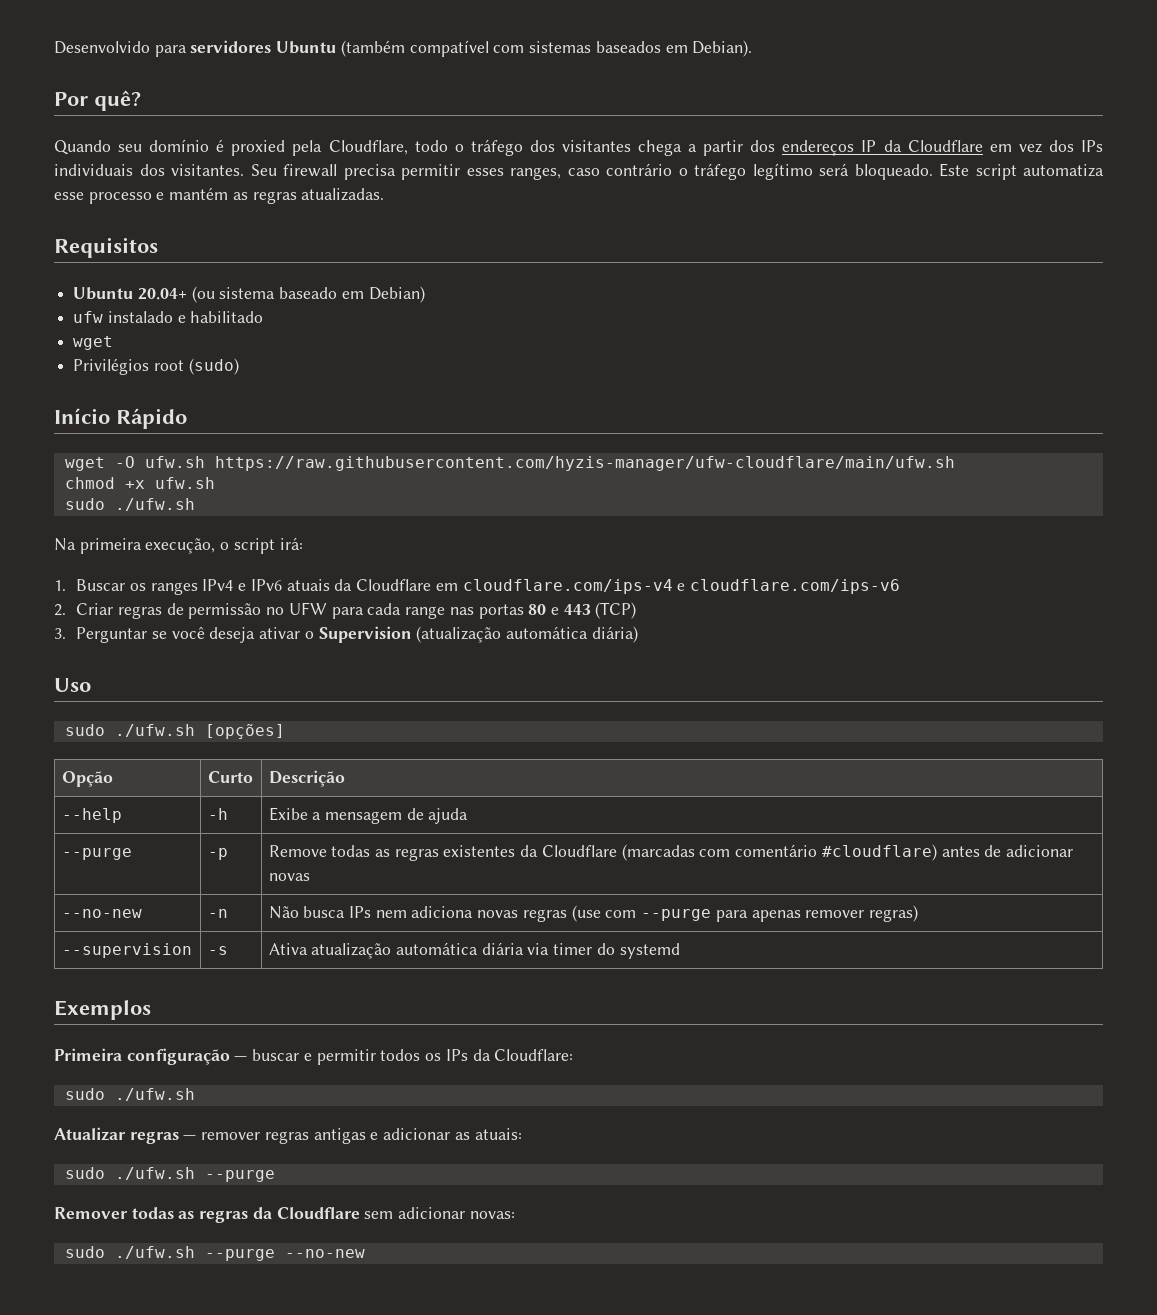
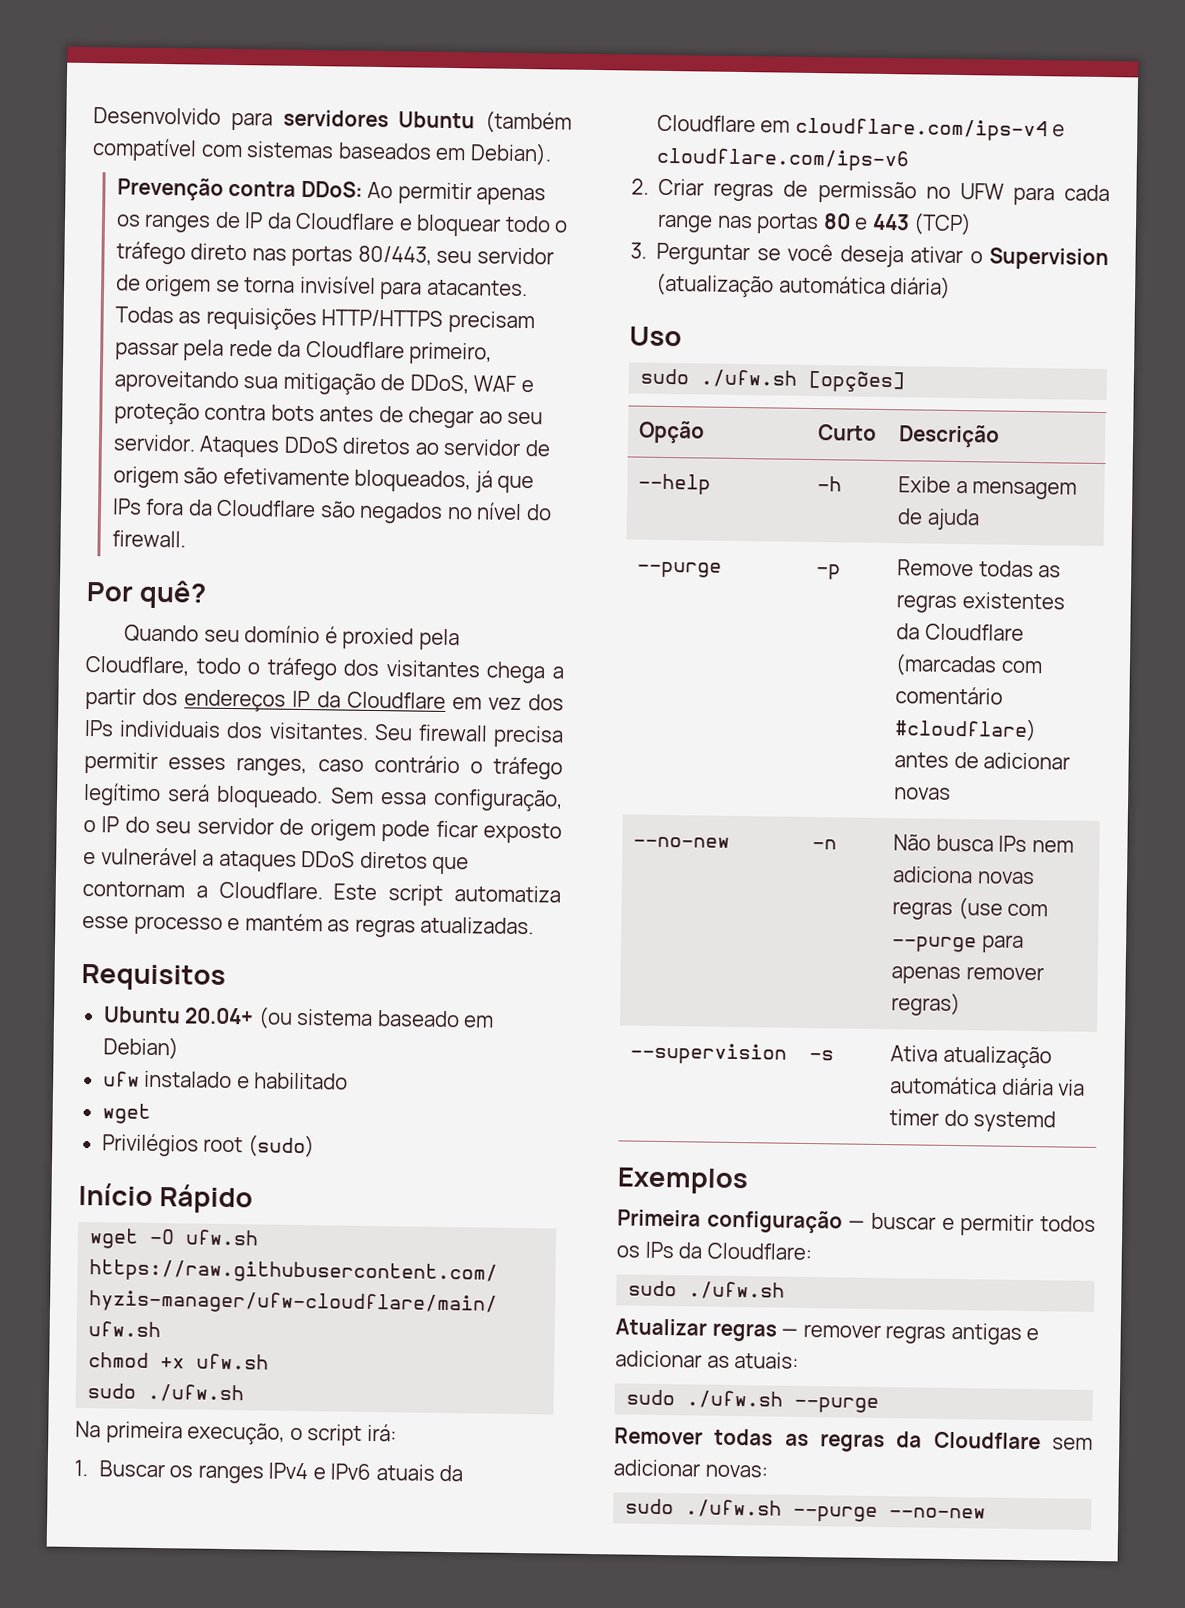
+ Prevenção contra DDoS: Ao permitir apenas os ranges de IP da Cloudflare e bloquear todo o tráfego direto nas portas 80/443, seu servidor de origem se torna invisível para atacantes. Todas as requisições HTTP/HTTPS precisam passar pela rede da Cloudflare primeiro, aproveitando sua mitigação de DDoS, WAF e proteção contra bots antes de chegar ao seu servidor. Ataques DDoS diretos ao servidor de origem são efetivamente bloqueados, já que IPs fora da Cloudflare são negados no nível do firewall.
+ Sem essa configuração, o IP do seu servidor de origem pode ficar exposto e vulnerável a ataques DDoS diretos que contornam a Cloudflare.

